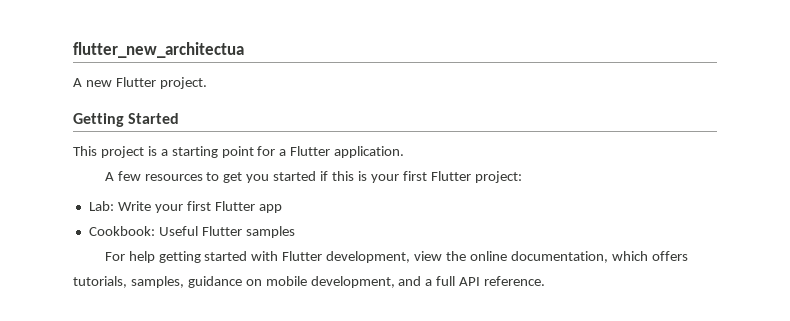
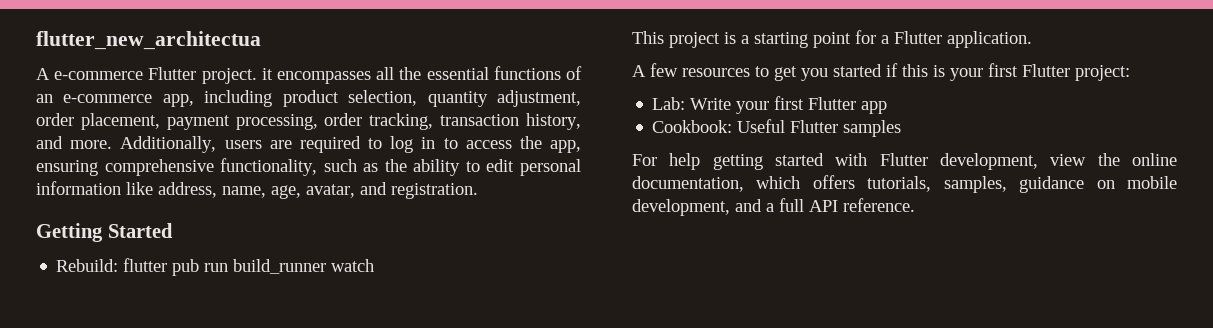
- A new Flutter project.
+ A e-commerce Flutter project. it encompasses all the essential functions of an e-commerce app, including product selection, quantity adjustment, order placement, payment processing, order tracking, transaction history, and more. Additionally, users are required to log in to access the app, ensuring comprehensive functionality, such as the ability to edit personal information like address, name, age, avatar, and registration.
  Getting Started
+ Rebuild: flutter pub run build_runner watch

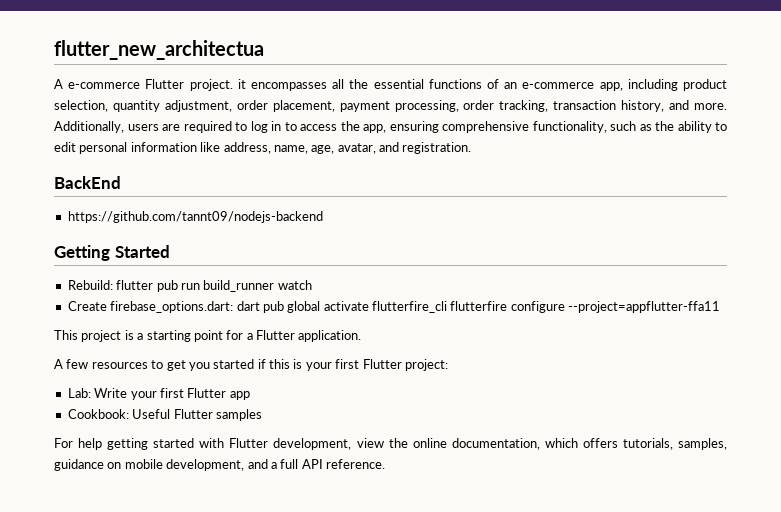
+ BackEnd
+ https://github.com/tannt09/nodejs-backend
+ Create firebase_options.dart: dart pub global activate flutterfire_cli flutterfire configure --project=appflutter-ffa11

